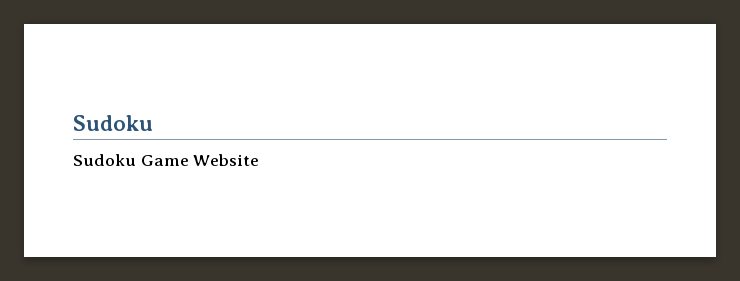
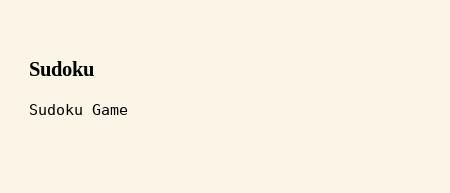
- Sudoku Game Website
+ Sudoku Game

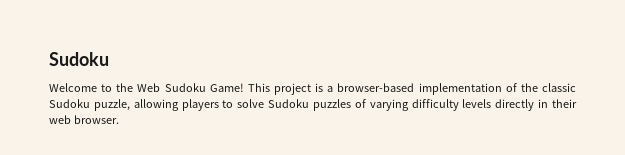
- Sudoku Game
+ Welcome to the Web Sudoku Game! This project is a browser-based implementation of the classic Sudoku puzzle, allowing players to solve Sudoku puzzles of varying difficulty levels directly in their web browser.

